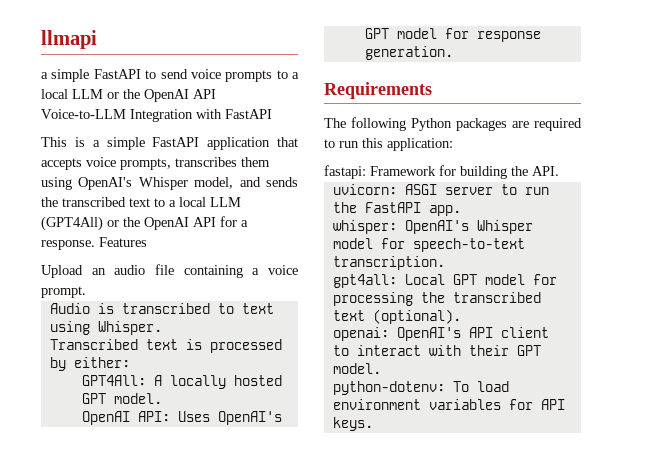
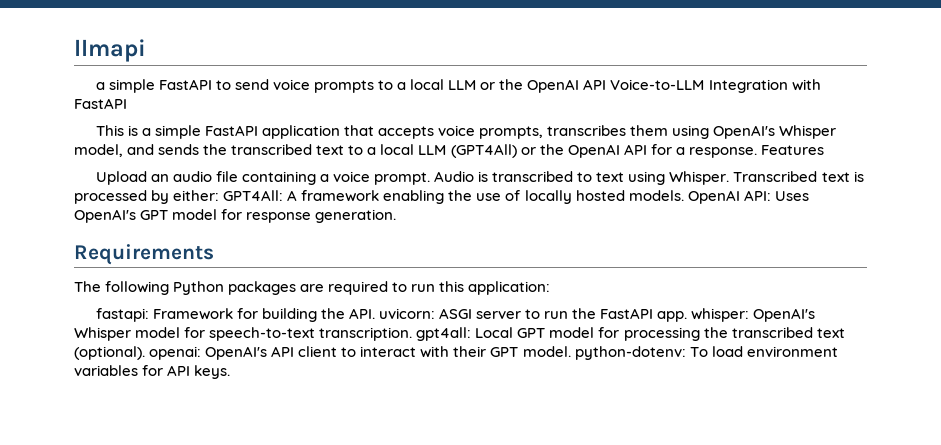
- Upload an audio file containing a voice prompt.
- Audio is transcribed to text using Whisper.
- Transcribed text is processed by either:
- GPT4All: A locally hosted GPT model.
- OpenAI API: Uses OpenAI's GPT model for response generation.
+ Upload an audio file containing a voice prompt. Audio is transcribed to text using Whisper. Transcribed text is processed by either: GPT4All: A framework enabling the use of locally hosted models. OpenAI API: Uses OpenAI's GPT model for response generation.
- fastapi: Framework for building the API.
- uvicorn: ASGI server to run the FastAPI app.
- whisper: OpenAI's Whisper model for speech-to-text transcription.
- gpt4all: Local GPT model for processing the transcribed text (optional).
- openai: OpenAI's API client to interact with their GPT model.
- python-dotenv: To load environment variables for API keys.
+ fastapi: Framework for building the API. uvicorn: ASGI server to run the FastAPI app. whisper: OpenAI's Whisper model for speech-to-text transcription. gpt4all: Local GPT model for processing the transcribed text (optional). openai: OpenAI's API client to interact with their GPT model. python-dotenv: To load environment variables for API keys.

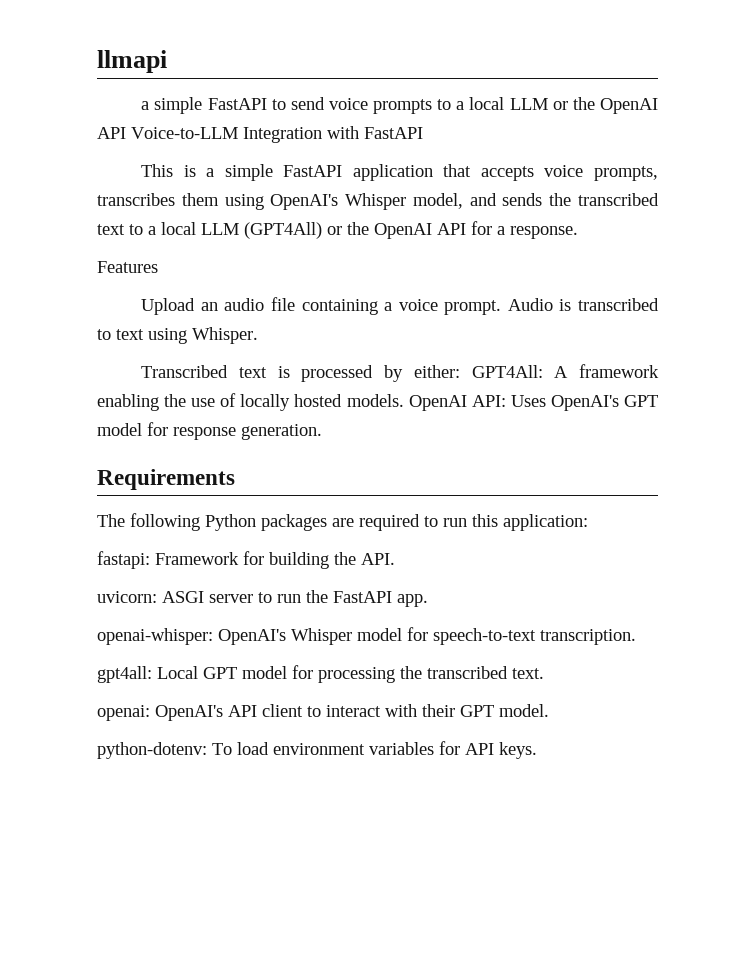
- This is a simple FastAPI application that accepts voice prompts, transcribes them using OpenAI's Whisper model, and sends the transcribed text to a local LLM (GPT4All) or the OpenAI API for a response. Features
+ This is a simple FastAPI application that accepts voice prompts, transcribes them using OpenAI's Whisper model, and sends the transcribed text to a local LLM (GPT4All) or the OpenAI API for a response.
+ Features
- Audio is transcribed to text using Whisper. Transcribed text is processed by either: GPT4All: A framework enabling the use of locally hosted models.
+ Audio is transcribed to text using Whisper.
+ Transcribed text is processed by either: GPT4All: A framework enabling the use of locally hosted models.
- fastapi: Framework for building the API. uvicorn: ASGI server to run the FastAPI app. whisper: OpenAI's Whisper model for speech-to-text transcription. gpt4all: Local GPT model for processing the transcribed text (optional). openai: OpenAI's API client to interact with their GPT model. python-dotenv: To load environment variables for API keys.
+ fastapi: Framework for building the API.
+ uvicorn: ASGI server to run the FastAPI app.
+ openai-whisper: OpenAI's Whisper model for speech-to-text transcription.
+ gpt4all: Local GPT model for processing the transcribed text.
+ openai: OpenAI's API client to interact with their GPT model.
+ python-dotenv: To load environment variables for API keys.

